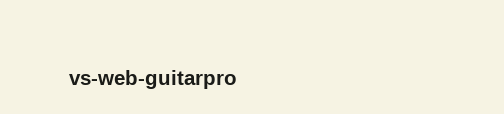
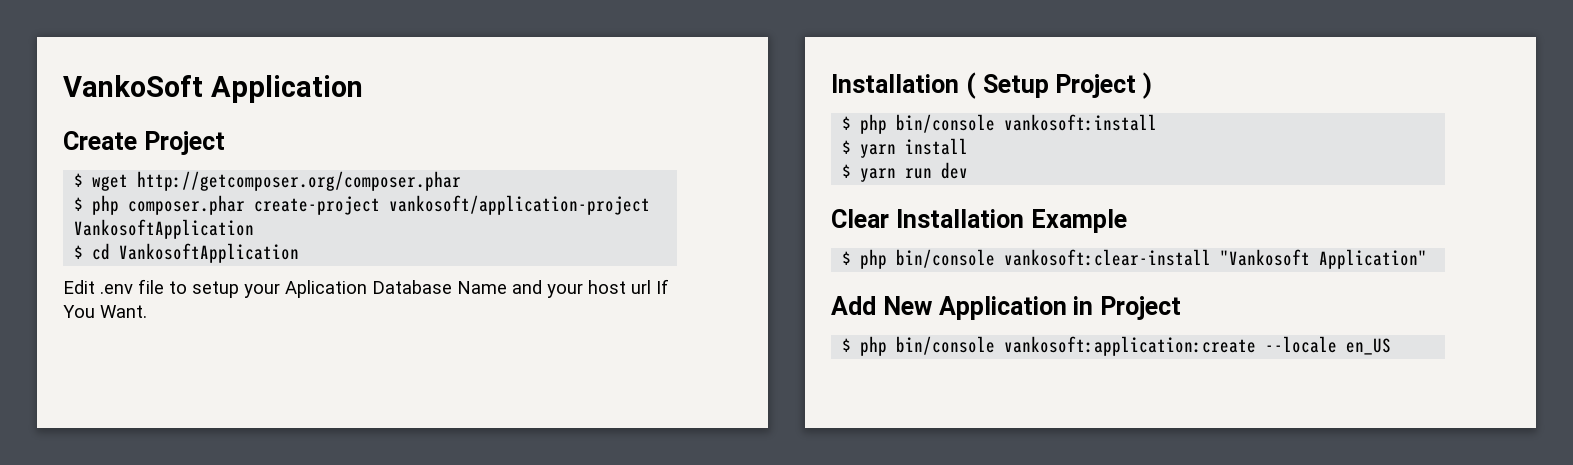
- vs-web-guitarpro
+ VankoSoft Application
+ Create Project
+ $ wget http://getcomposer.org/composer.phar
+ $ php composer.phar create-project vankosoft/application-project VankosoftApplication
+ $ cd VankosoftApplication
+ Edit .env file to setup your Aplication Database Name and your host url If You Want.
+ Installation ( Setup Project )
+ $ php bin/console vankosoft:install
+ $ yarn install
+ $ yarn run dev
+ Clear Installation Example
+ $ php bin/console vankosoft:clear-install "Vankosoft Application"
+ Add New Application in Project
+ $ php bin/console vankosoft:application:create --locale en_US

